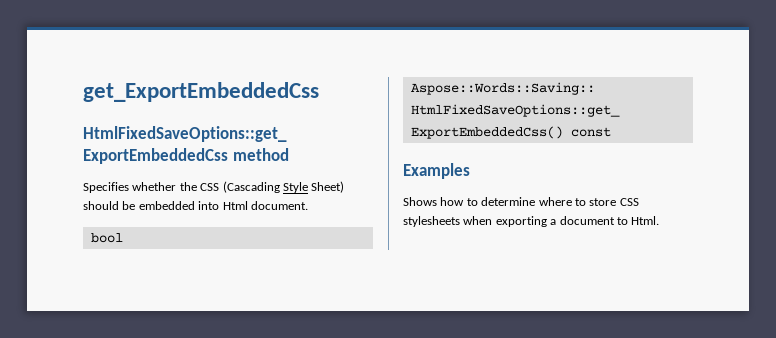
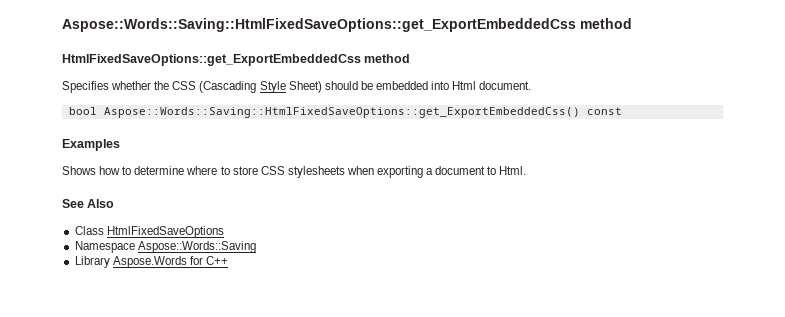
- get_ExportEmbeddedCss
+ Aspose::Words::Saving::HtmlFixedSaveOptions::get_ExportEmbeddedCss method
+ See Also
+ Class HtmlFixedSaveOptions
+ Namespace Aspose::Words::Saving
+ Library Aspose.Words for C++

